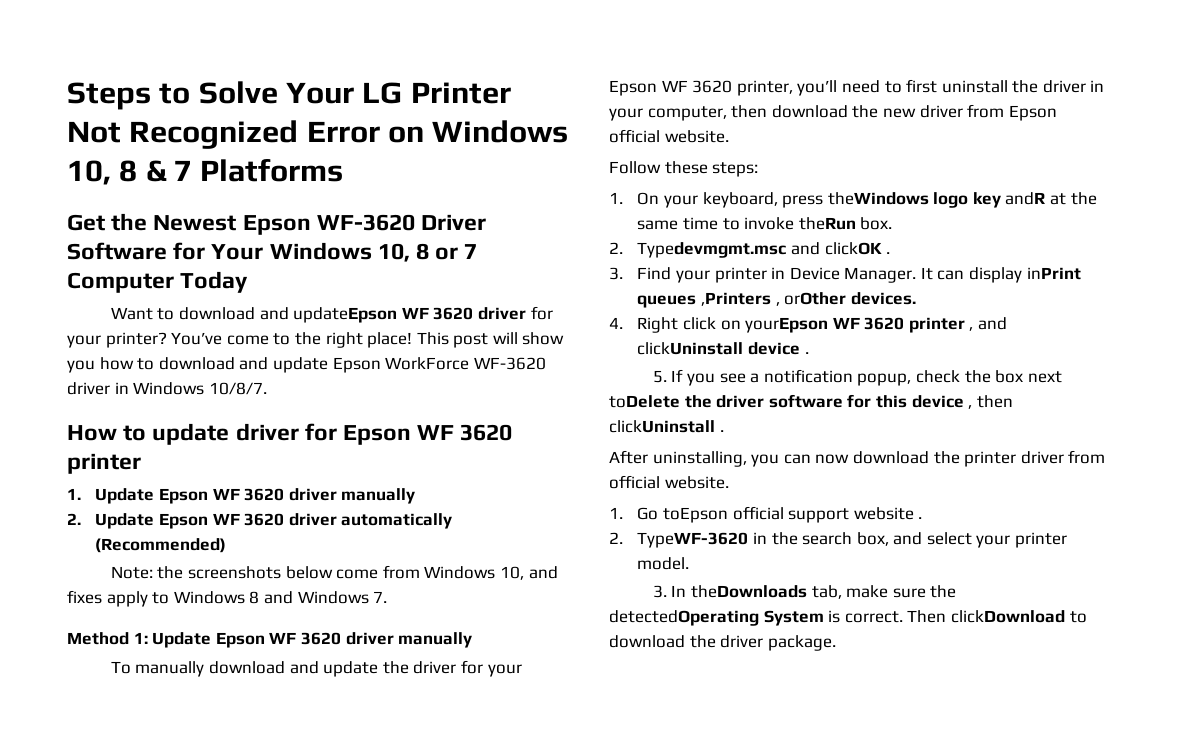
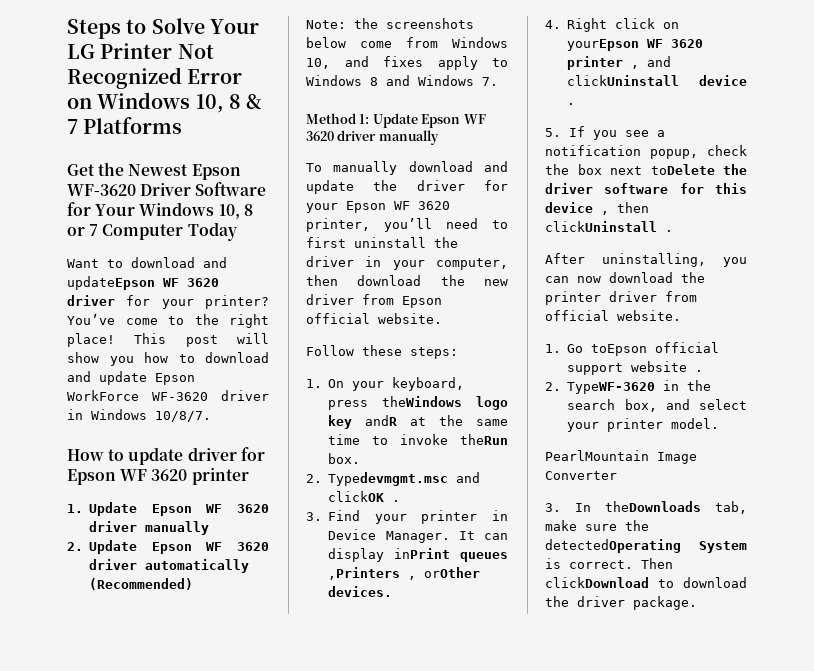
+ PearlMountain Image Converter

